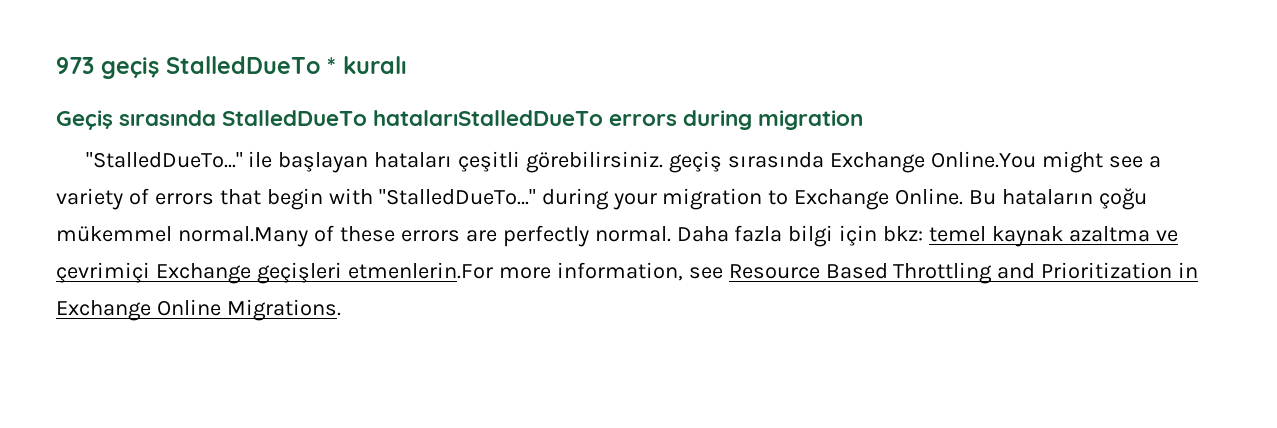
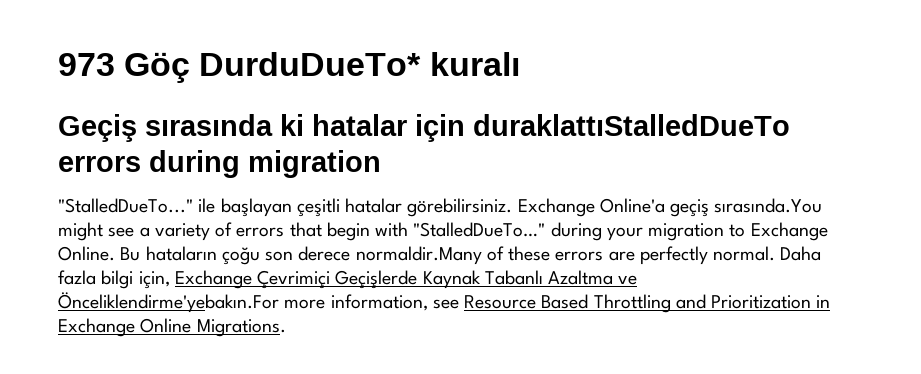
- 973 geçiş StalledDueTo * kuralı
+ 973 Göç DurduDueTo* kuralı
- Geçiş sırasında StalledDueTo hatalarıStalledDueTo errors during migration
+ Geçiş sırasında ki hatalar için duraklattıStalledDueTo errors during migration
- "StalledDueTo..." ile başlayan hataları çeşitli görebilirsiniz. geçiş sırasında Exchange Online.You might see a variety of errors that begin with "StalledDueTo…" during your migration to Exchange Online.
+ "StalledDueTo..." ile başlayan çeşitli hatalar görebilirsiniz. Exchange Online'a geçiş sırasında.You might see a variety of errors that begin with "StalledDueTo…" during your migration to Exchange Online.
- Bu hataların çoğu mükemmel normal.Many of these errors are perfectly normal.
+ Bu hataların çoğu son derece normaldir.Many of these errors are perfectly normal.
- Daha fazla bilgi için bkz: temel kaynak azaltma ve çevrimiçi Exchange geçişleri etmenlerin.For more information, see Resource Based Throttling and Prioritization in Exchange Online Migrations.
+ Daha fazla bilgi için, Exchange Çevrimiçi Geçişlerde Kaynak Tabanlı Azaltma ve Önceliklendirme'yebakın.For more information, see Resource Based Throttling and Prioritization in Exchange Online Migrations.

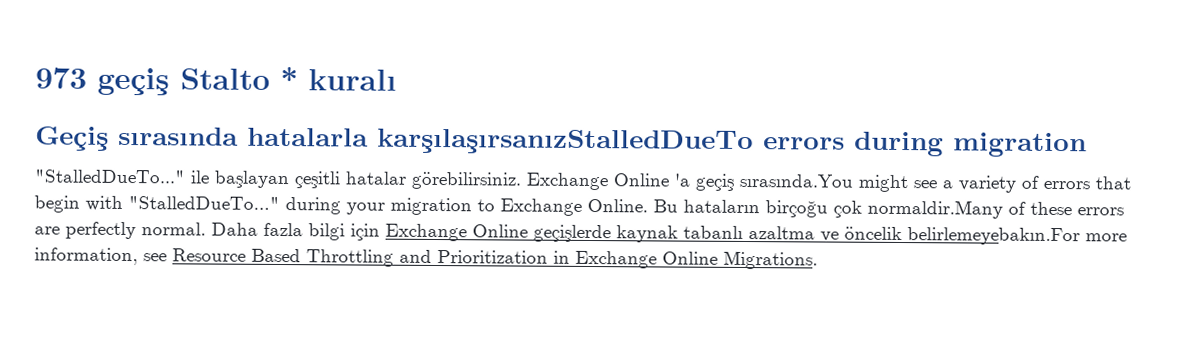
- 973 Göç DurduDueTo* kuralı
+ 973 geçiş Stalto * kuralı
- Geçiş sırasında ki hatalar için duraklattıStalledDueTo errors during migration
+ Geçiş sırasında hatalarla karşılaşırsanızStalledDueTo errors during migration
- Exchange Online'a geçiş sırasında.You might see a variety of errors that begin with "StalledDueTo…" during your migration to Exchange Online.
+ Exchange Online 'a geçiş sırasında.You might see a variety of errors that begin with "StalledDueTo…" during your migration to Exchange Online.
- Bu hataların çoğu son derece normaldir.Many of these errors are perfectly normal.
+ Bu hataların birçoğu çok normaldir.Many of these errors are perfectly normal.
- Daha fazla bilgi için, Exchange Çevrimiçi Geçişlerde Kaynak Tabanlı Azaltma ve Önceliklendirme'yebakın.For more information, see Resource Based Throttling and Prioritization in Exchange Online Migrations.
+ Daha fazla bilgi için Exchange Online geçişlerde kaynak tabanlı azaltma ve öncelik belirlemeyebakın.For more information, see Resource Based Throttling and Prioritization in Exchange Online Migrations.

